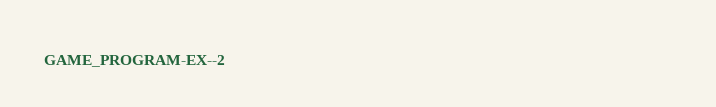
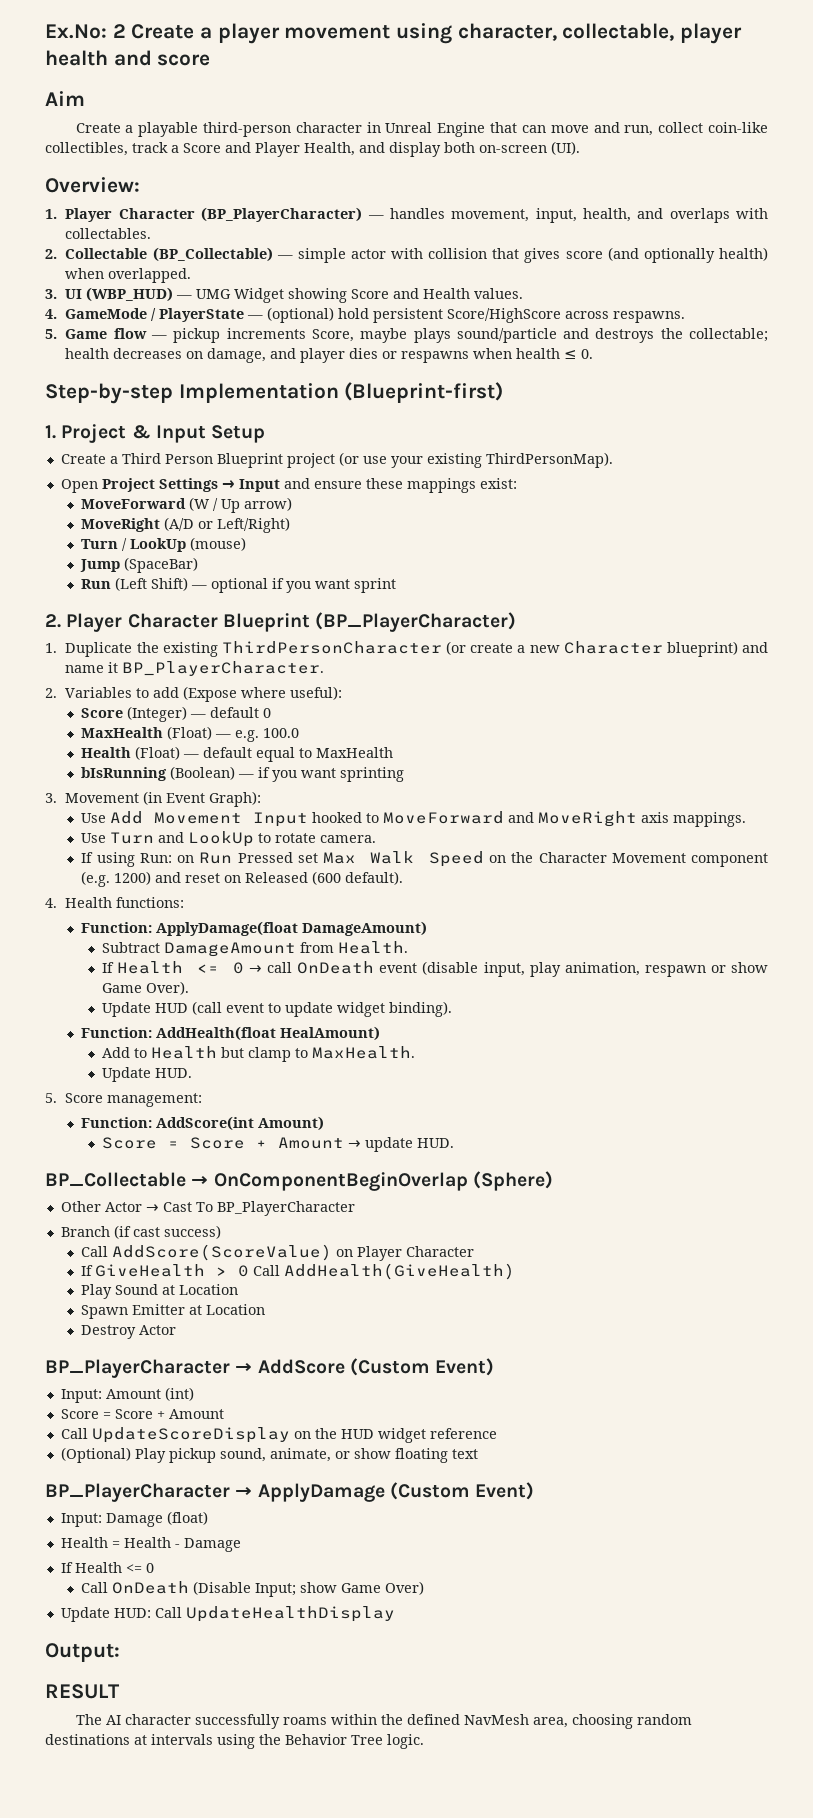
- GAME_PROGRAM-EX--2
+ Ex.No: 2 Create a player movement using character, collectable, player health and score
+ Aim
+ Create a playable third-person character in Unreal Engine that can move and run, collect coin-like collectibles, track a Score and Player Health, and display both on-screen (UI).
+ Overview:
+ 1. Player Character (BP_PlayerCharacter) — handles movement, input, health, and overlaps with collectables.
+ 2. Collectable (BP_Collectable) — simple actor with collision that gives score (and optionally health) when overlapped.
+ 3. UI (WBP_HUD) — UMG Widget showing Score and Health values.
+ 4. GameMode / PlayerState — (optional) hold persistent Score/HighScore across respawns.
+ 5. Game flow — pickup increments Score, maybe plays sound/particle and destroys the collectable; health decreases on damage, and player dies or respawns when health ≤ 0.
+ Step-by-step Implementation (Blueprint-first)
+ 1. Project & Input Setup
+ Create a Third Person Blueprint project (or use your existing ThirdPersonMap).
+ Open Project Settings → Input and ensure these mappings exist:
+ MoveForward (W / Up arrow)
+ MoveRight (A/D or Left/Right)
+ Turn / LookUp (mouse)
+ Jump (SpaceBar)
+ Run (Left Shift) — optional if you want sprint
+ 2. Player Character Blueprint (BP_PlayerCharacter)
+ 1. Duplicate the existing ThirdPersonCharacter (or create a new Character blueprint) and name it BP_PlayerCharacter.
+ 2. Variables to add (Expose where useful):
+ Score (Integer) — default 0
+ MaxHealth (Float) — e.g. 100.0
+ Health (Float) — default equal to MaxHealth
+ bIsRunning (Boolean) — if you want sprinting
+ 3. Movement (in Event Graph):
+ Use Add Movement Input hooked to MoveForward and MoveRight axis mappings.
+ Use Turn and LookUp to rotate camera.
+ If using Run: on Run Pressed set Max Walk Speed on the Character Movement component (e.g. 1200) and reset on Released (600 default).
+ 4. Health functions:
+ Function: ApplyDamage(float DamageAmount)
+ Subtract DamageAmount from Health.
+ If Health <= 0 → call OnDeath event (disable input, play animation, respawn or show Game Over).
+ Update HUD (call event to update widget binding).
+ Function: AddHealth(float HealAmount)
+ Add to Health but clamp to MaxHealth.
+ Update HUD.
+ 5. Score management:
+ Function: AddScore(int Amount)
+ Score = Score + Amount → update HUD.
+ BP_Collectable → OnComponentBeginOverlap (Sphere)
+ Other Actor → Cast To BP_PlayerCharacter
+ Branch (if cast success)
+ Call AddScore(ScoreValue) on Player Character
+ If GiveHealth > 0 Call AddHealth(GiveHealth)
+ Play Sound at Location
+ Spawn Emitter at Location
+ Destroy Actor
+ BP_PlayerCharacter → AddScore (Custom Event)
+ Input: Amount (int)
+ Score = Score + Amount
+ Call UpdateScoreDisplay on the HUD widget reference
+ (Optional) Play pickup sound, animate, or show floating text
+ BP_PlayerCharacter → ApplyDamage (Custom Event)
+ Input: Damage (float)
+ Health = Health - Damage
+ If Health <= 0
+ Call OnDeath (Disable Input; show Game Over)
+ Update HUD: Call UpdateHealthDisplay
+ Output:
+ RESULT
+ The AI character successfully roams within the defined NavMesh area, choosing random destinations at intervals using the Behavior Tree logic.

